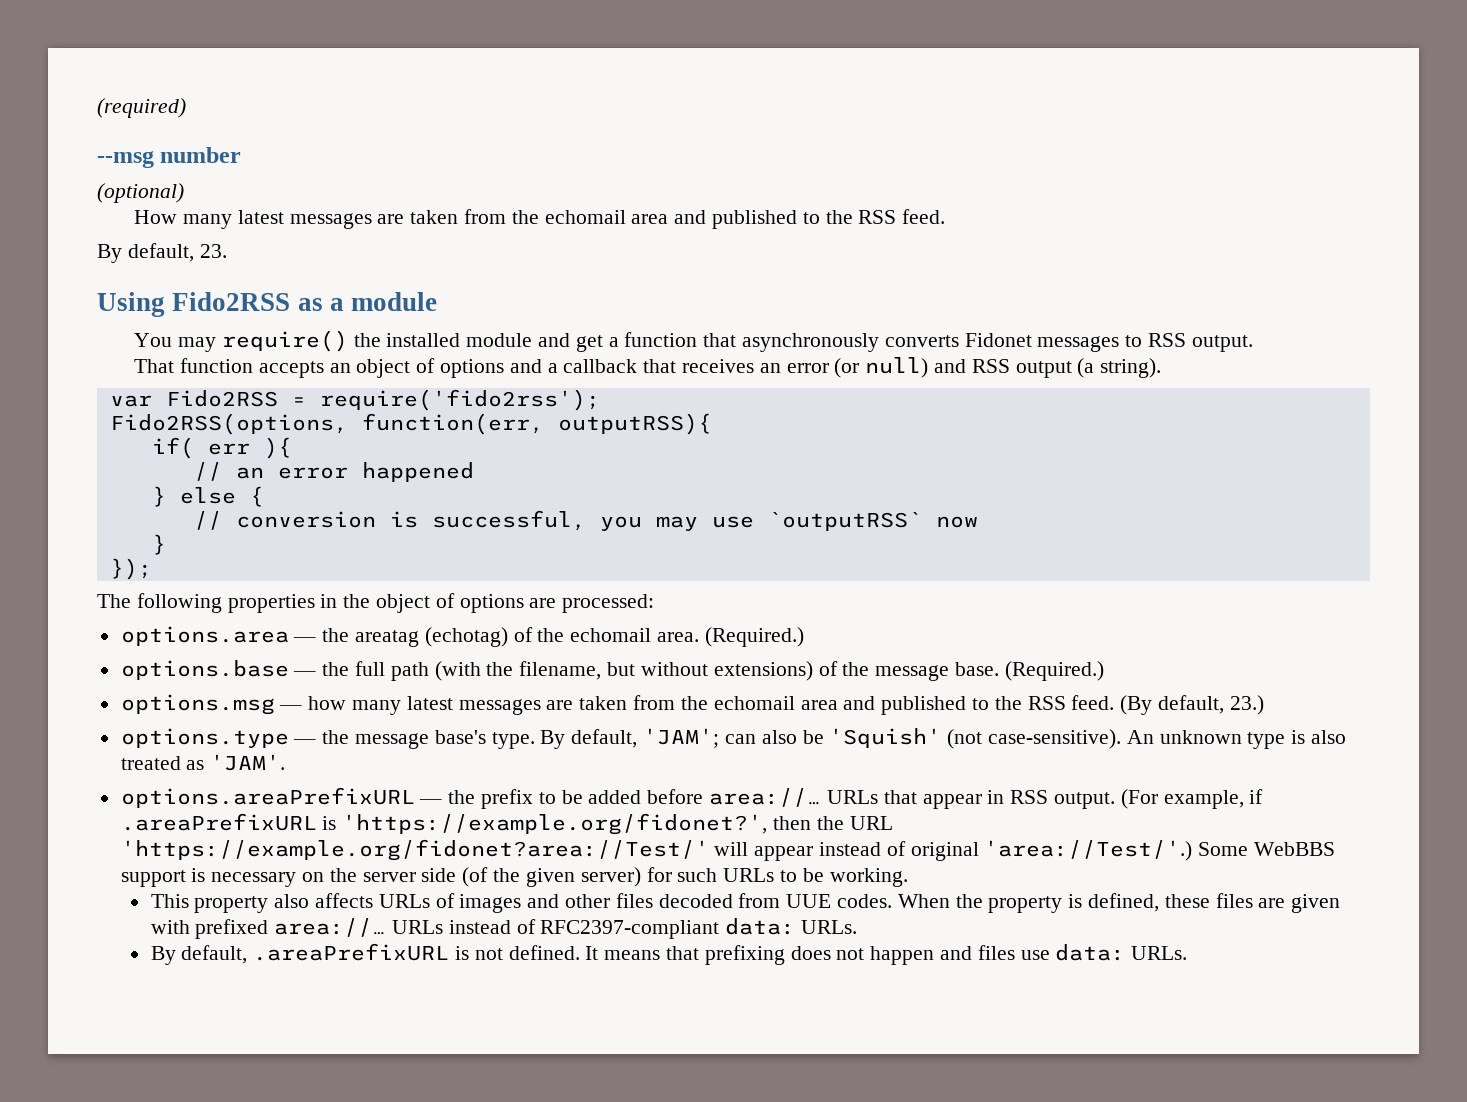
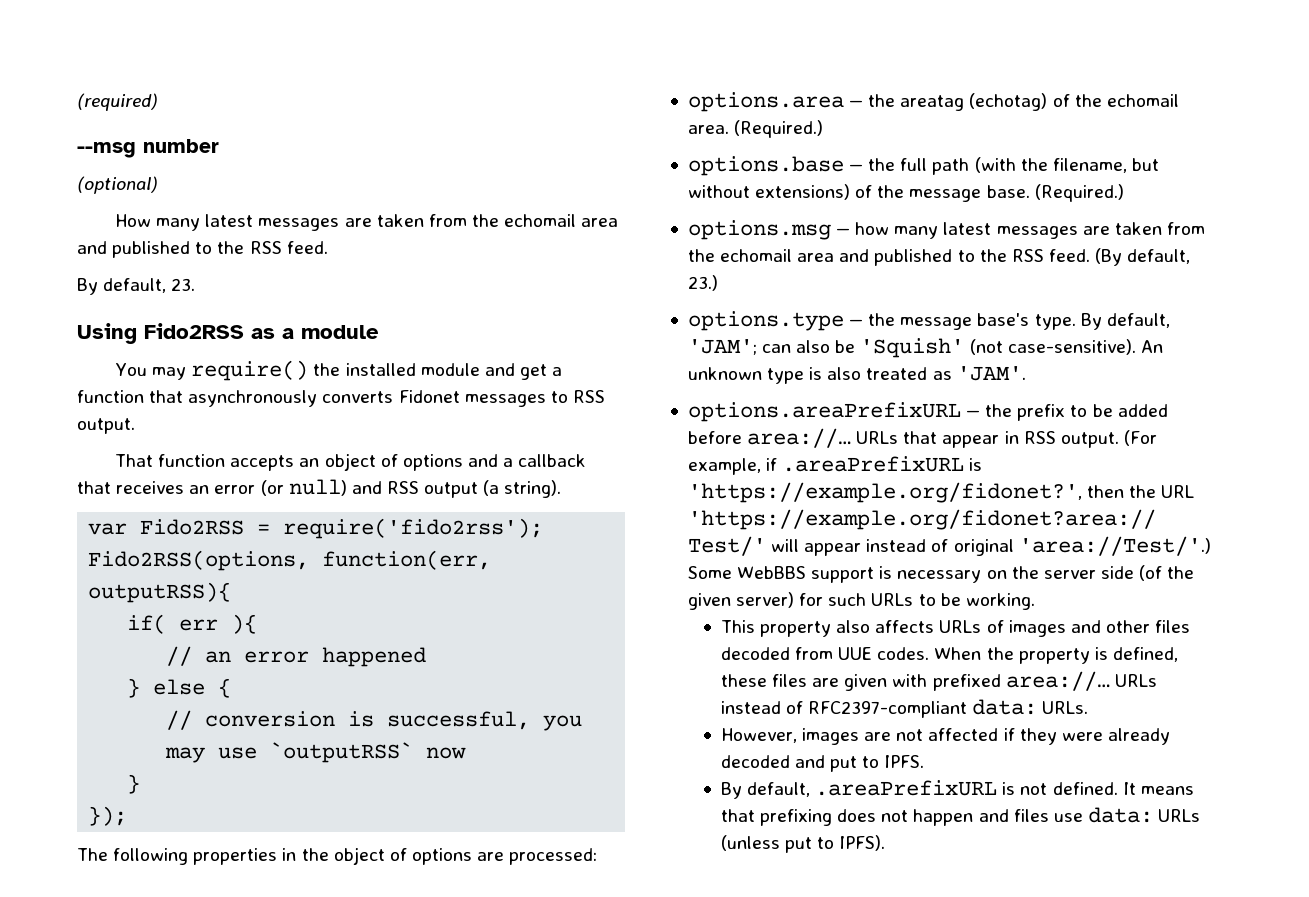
+ However, images are not affected if they were already decoded and put to IPFS.
- It means that prefixing does not happen and files use data: URLs.
+ It means that prefixing does not happen and files use data: URLs (unless put to IPFS).

